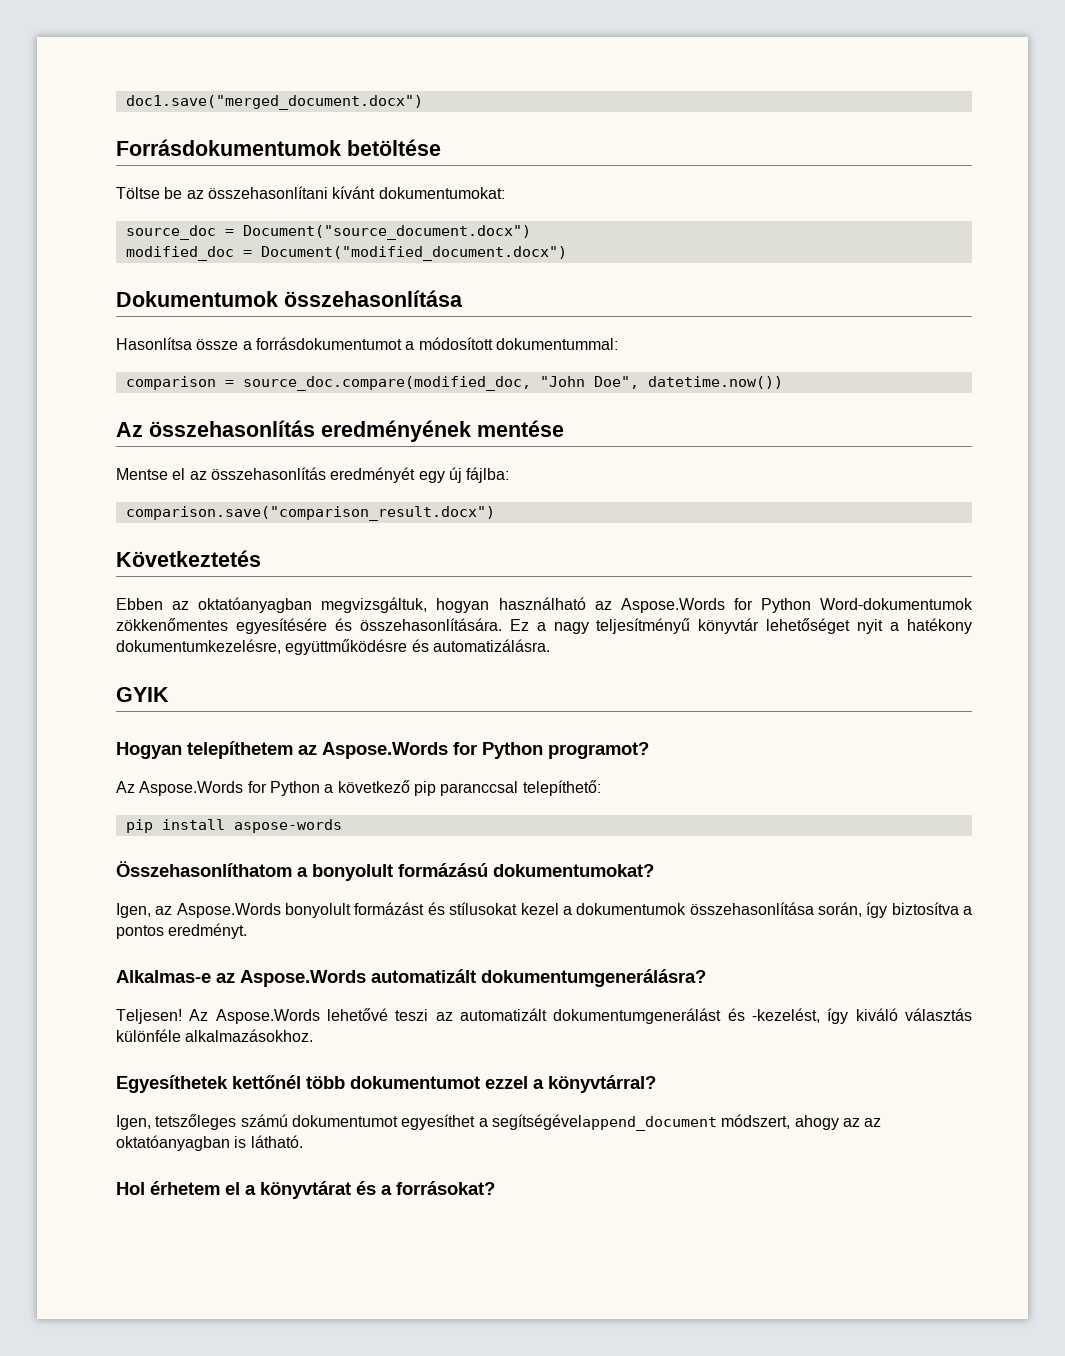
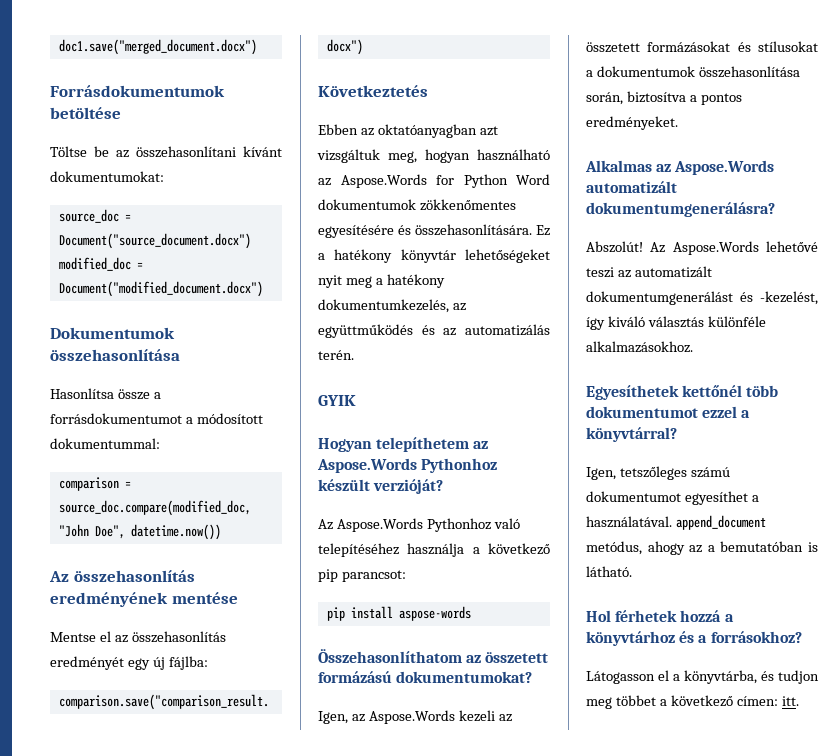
- Ebben az oktatóanyagban megvizsgáltuk, hogyan használható az Aspose.Words for Python Word-dokumentumok zökkenőmentes egyesítésére és összehasonlítására.
+ Ebben az oktatóanyagban azt vizsgáltuk meg, hogyan használható az Aspose.Words for Python Word dokumentumok zökkenőmentes egyesítésére és összehasonlítására.
- Ez a nagy teljesítményű könyvtár lehetőséget nyit a hatékony dokumentumkezelésre, együttműködésre és automatizálásra.
+ Ez a hatékony könyvtár lehetőségeket nyit meg a hatékony dokumentumkezelés, az együttműködés és az automatizálás terén.
- Hogyan telepíthetem az Aspose.Words for Python programot?
- Az Aspose.Words for Python a következő pip paranccsal telepíthető:
+ Hogyan telepíthetem az Aspose.Words Pythonhoz készült verzióját?
+ Az Aspose.Words Pythonhoz való telepítéséhez használja a következő pip parancsot:
- Összehasonlíthatom a bonyolult formázású dokumentumokat?
+ Összehasonlíthatom az összetett formázású dokumentumokat?
- Igen, az Aspose.Words bonyolult formázást és stílusokat kezel a dokumentumok összehasonlítása során, így biztosítva a pontos eredményt.
- Alkalmas-e az Aspose.Words automatizált dokumentumgenerálásra?
+ Igen, az Aspose.Words kezeli az összetett formázásokat és stílusokat a dokumentumok összehasonlítása során, biztosítva a pontos eredményeket.
+ Alkalmas az Aspose.Words automatizált dokumentumgenerálásra?
- Teljesen!
+ Abszolút!
- Igen, tetszőleges számú dokumentumot egyesíthet a segítségévelappend_document módszert, ahogy az az oktatóanyagban is látható.
- Hol érhetem el a könyvtárat és a forrásokat?
+ Igen, tetszőleges számú dokumentumot egyesíthet a használatával. append_document metódus, ahogy az a bemutatóban is látható.
+ Hol férhetek hozzá a könyvtárhoz és a forrásokhoz?
+ Látogasson el a könyvtárba, és tudjon meg többet a következő címen: itt.

